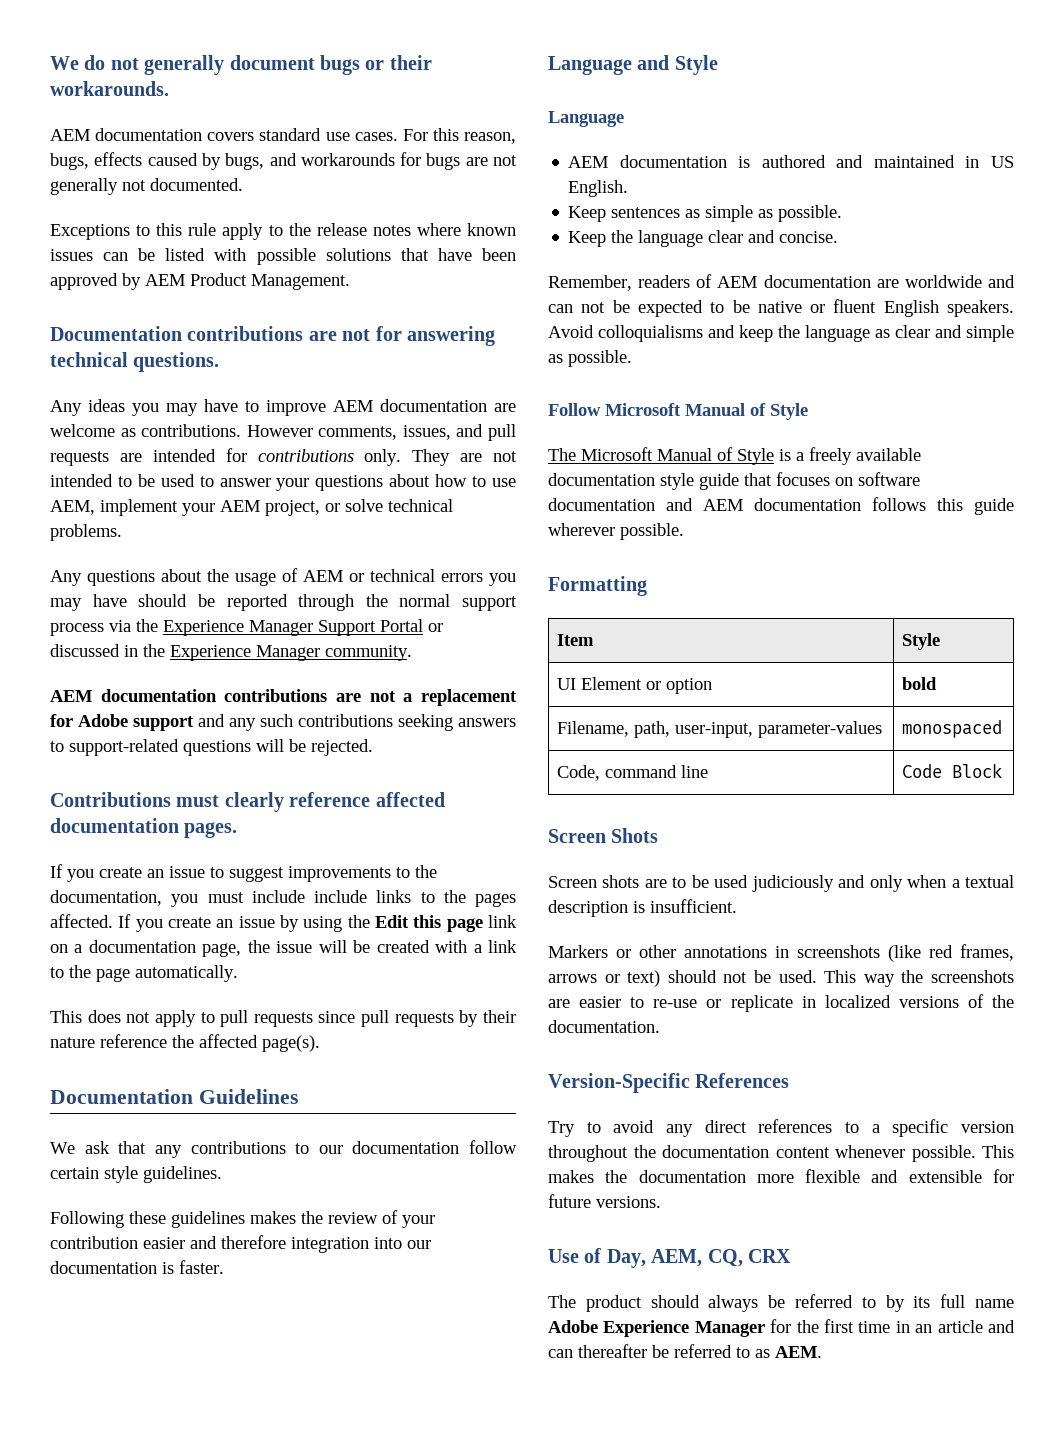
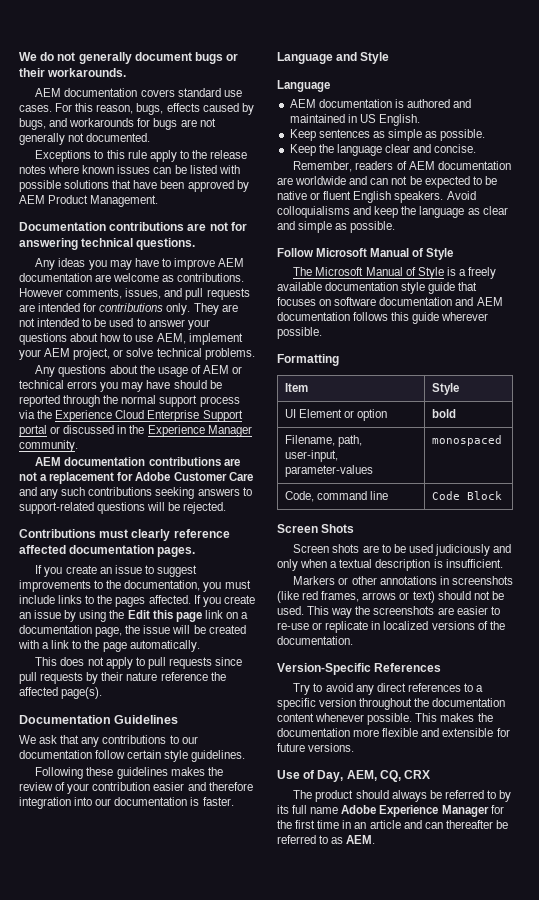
- Any questions about the usage of AEM or technical errors you may have should be reported through the normal support process via the Experience Manager Support Portal or discussed in the Experience Manager community.
+ Any questions about the usage of AEM or technical errors you may have should be reported through the normal support process via the Experience Cloud Enterprise Support portal or discussed in the Experience Manager community.
- AEM documentation contributions are not a replacement for Adobe support and any such contributions seeking answers to support-related questions will be rejected.
+ AEM documentation contributions are not a replacement for Adobe Customer Care and any such contributions seeking answers to support-related questions will be rejected.
- If you create an issue to suggest improvements to the documentation, you must include include links to the pages affected.
+ If you create an issue to suggest improvements to the documentation, you must include links to the pages affected.

